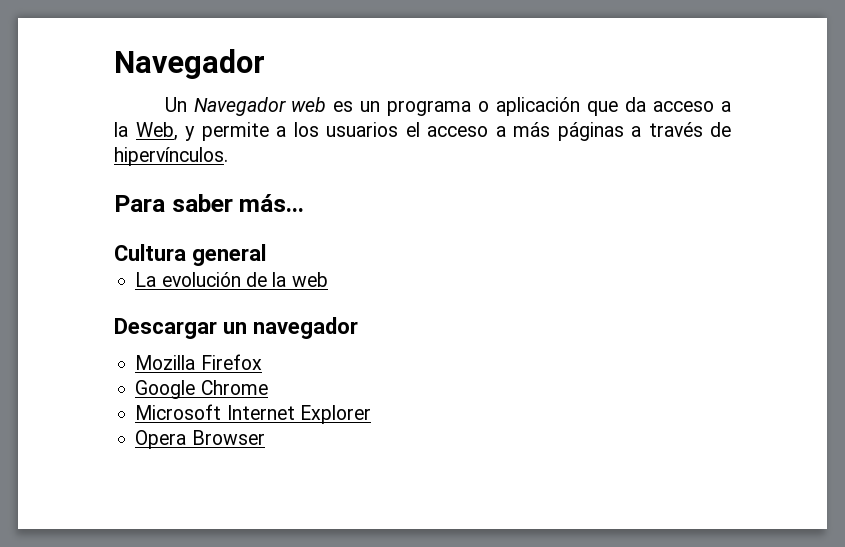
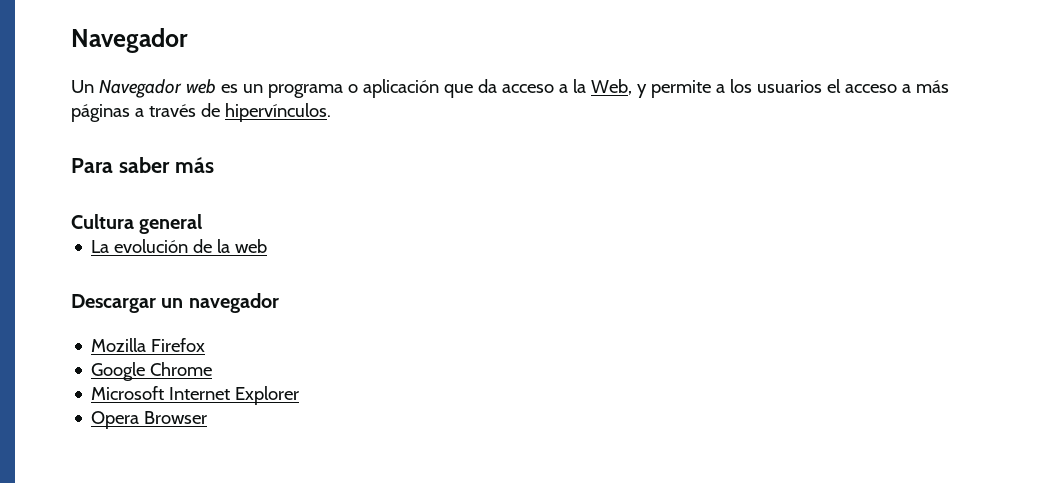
- Para saber más...
+ Para saber más

